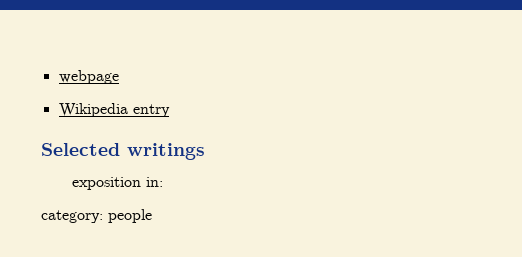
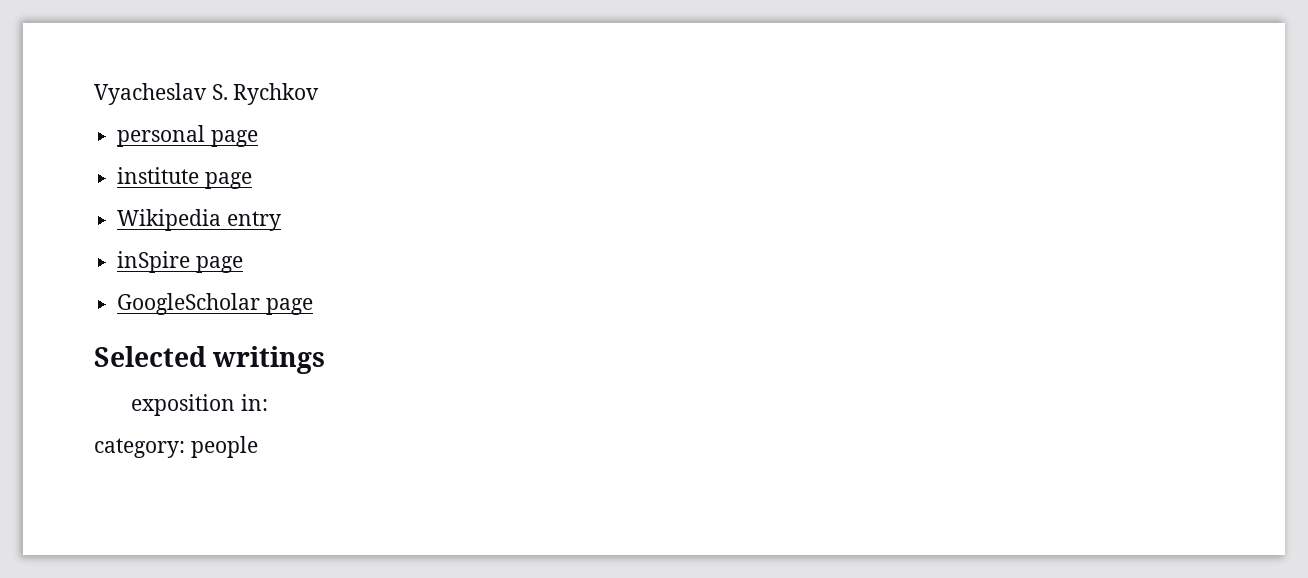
- webpage
+ Vyacheslav S. Rychkov
+ personal page
+ institute page
  Wikipedia entry
+ inSpire page
+ GoogleScholar page

